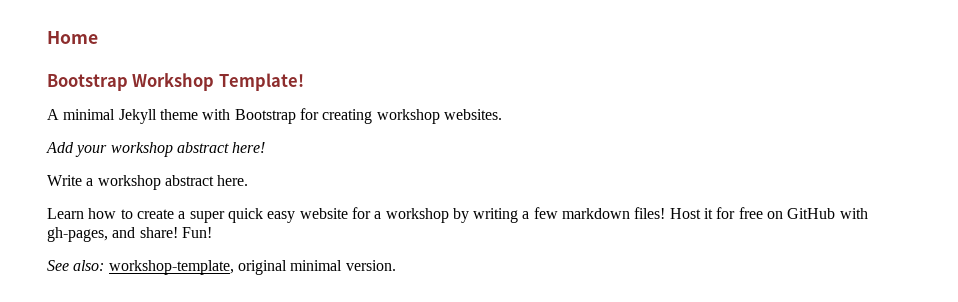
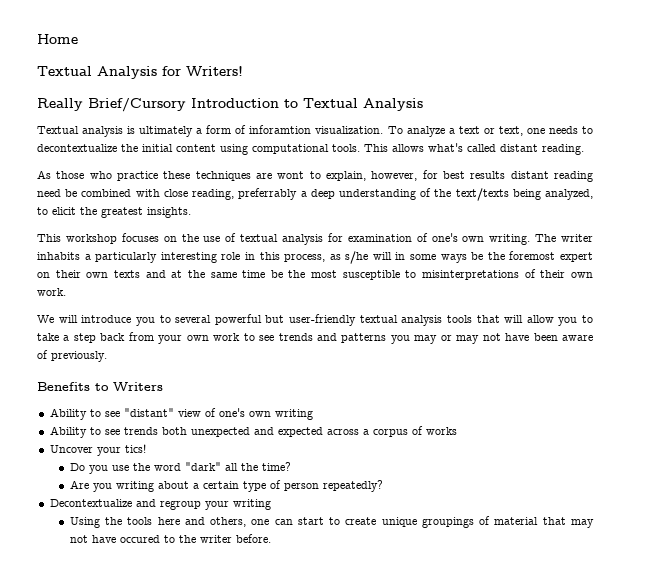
- Bootstrap Workshop Template!
- A minimal Jekyll theme with Bootstrap for creating workshop websites.
- Add your workshop abstract here!
- Write a workshop abstract here.
- Learn how to create a super quick easy website for a workshop by writing a few markdown files! Host it for free on GitHub with gh-pages, and share! Fun!
- See also: workshop-template, original minimal version.
+ Textual Analysis for Writers!
+ Really Brief/Cursory Introduction to Textual Analysis
+ Textual analysis is ultimately a form of inforamtion visualization. To analyze a text or text, one needs to decontextualize the initial content using computational tools. This allows what's called distant reading.
+ As those who practice these techniques are wont to explain, however, for best results distant reading need be combined with close reading, preferrably a deep understanding of the text/texts being analyzed, to elicit the greatest insights.
+ This workshop focuses on the use of textual analysis for examination of one's own writing. The writer inhabits a particularly interesting role in this process, as s/he will in some ways be the foremost expert on their own texts and at the same time be the most susceptible to misinterpretations of their own work.
+ We will introduce you to several powerful but user-friendly textual analysis tools that will allow you to take a step back from your own work to see trends and patterns you may or may not have been aware of previously.
+ Benefits to Writers
+ Ability to see "distant" view of one's own writing
+ Ability to see trends both unexpected and expected across a corpus of works
+ Uncover your tics!
+ Do you use the word "dark" all the time?
+ Are you writing about a certain type of person repeatedly?
+ Decontextualize and regroup your writing
+ Using the tools here and others, one can start to create unique groupings of material that may not have occured to the writer before.

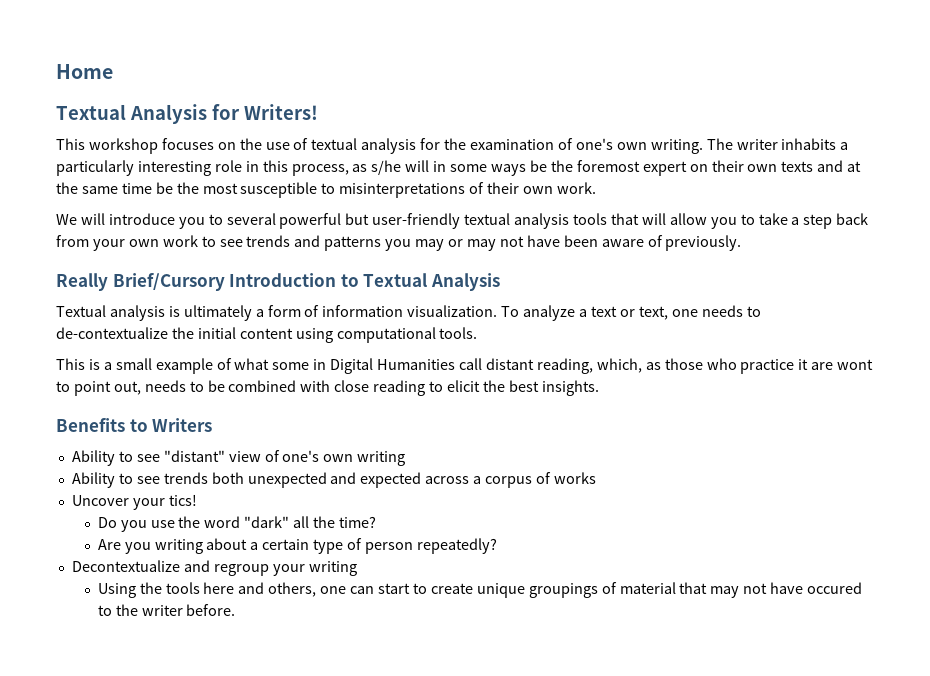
- Really Brief/Cursory Introduction to Textual Analysis
- Textual analysis is ultimately a form of inforamtion visualization. To analyze a text or text, one needs to decontextualize the initial content using computational tools. This allows what's called distant reading.
- As those who practice these techniques are wont to explain, however, for best results distant reading need be combined with close reading, preferrably a deep understanding of the text/texts being analyzed, to elicit the greatest insights.
- This workshop focuses on the use of textual analysis for examination of one's own writing.
+ This workshop focuses on the use of textual analysis for the examination of one's own writing.
+ Really Brief/Cursory Introduction to Textual Analysis
+ Textual analysis is ultimately a form of information visualization. To analyze a text or text, one needs to de-contextualize the initial content using computational tools.
+ This is a small example of what some in Digital Humanities call distant reading, which, as those who practice it are wont to point out, needs to be combined with close reading to elicit the best insights.

